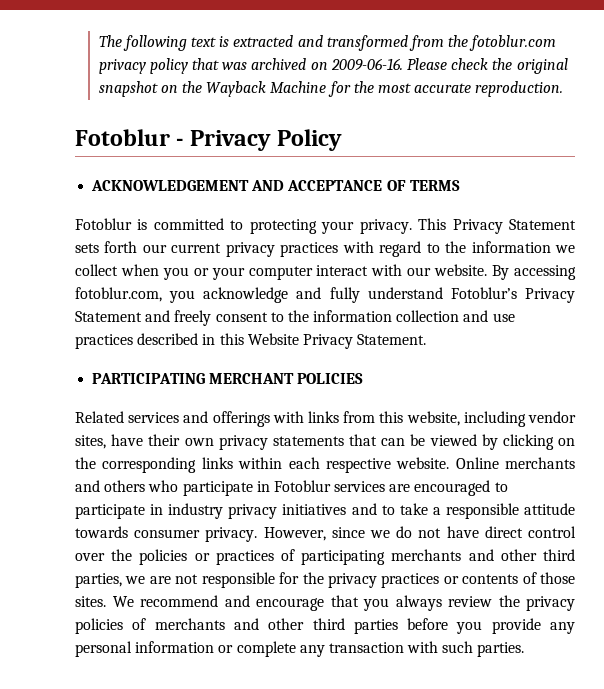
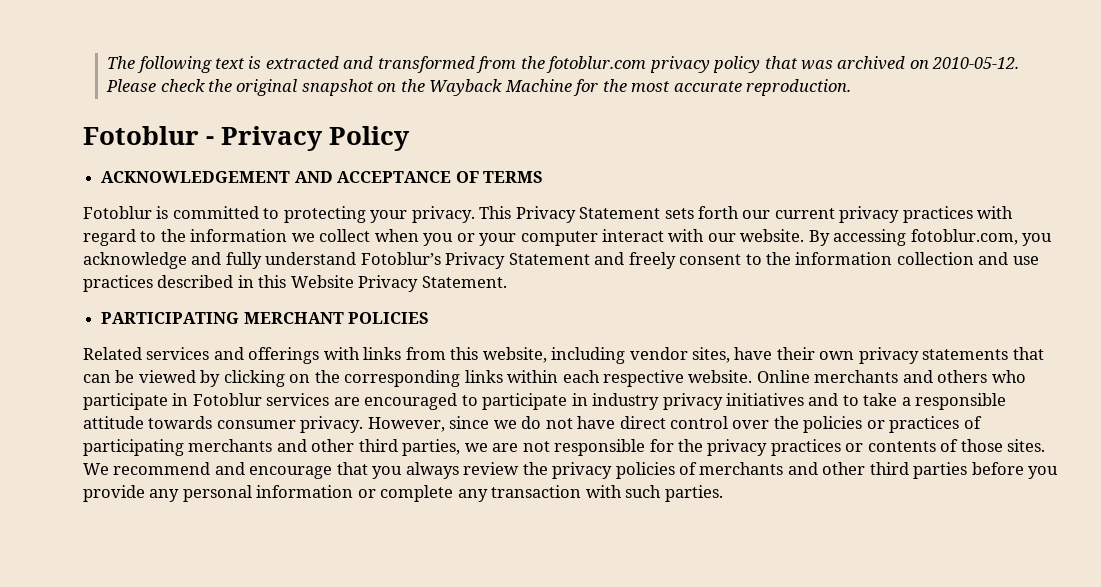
- The following text is extracted and transformed from the fotoblur.com privacy policy that was archived on 2009-06-16.
+ The following text is extracted and transformed from the fotoblur.com privacy policy that was archived on 2010-05-12.

